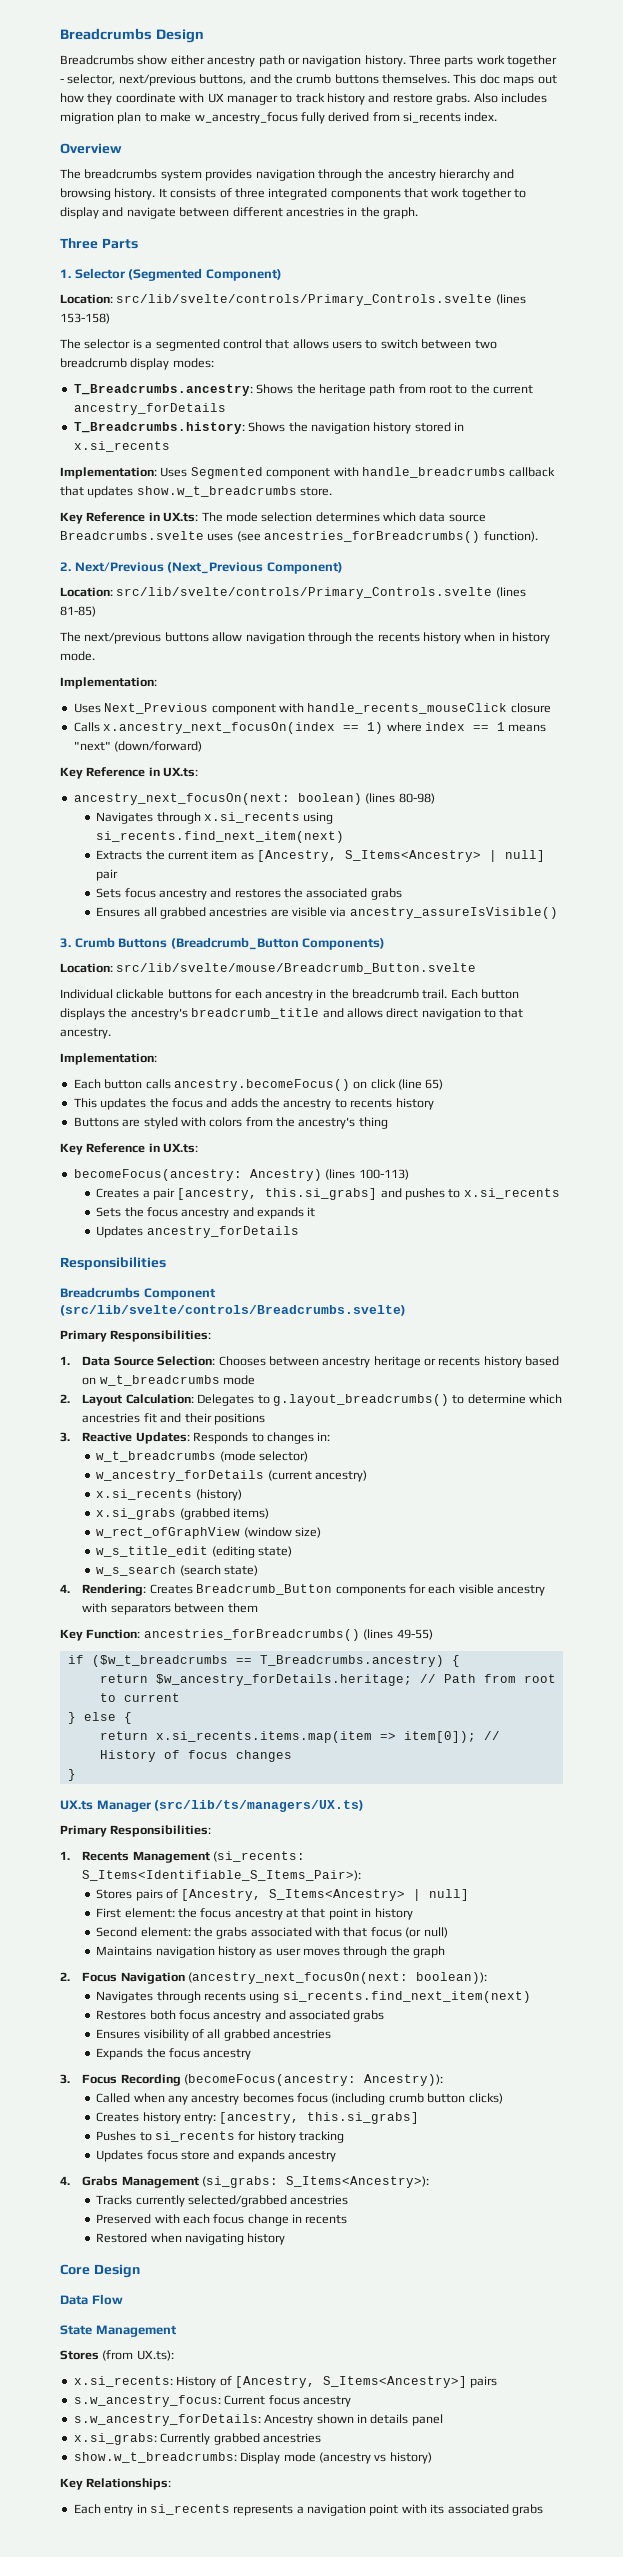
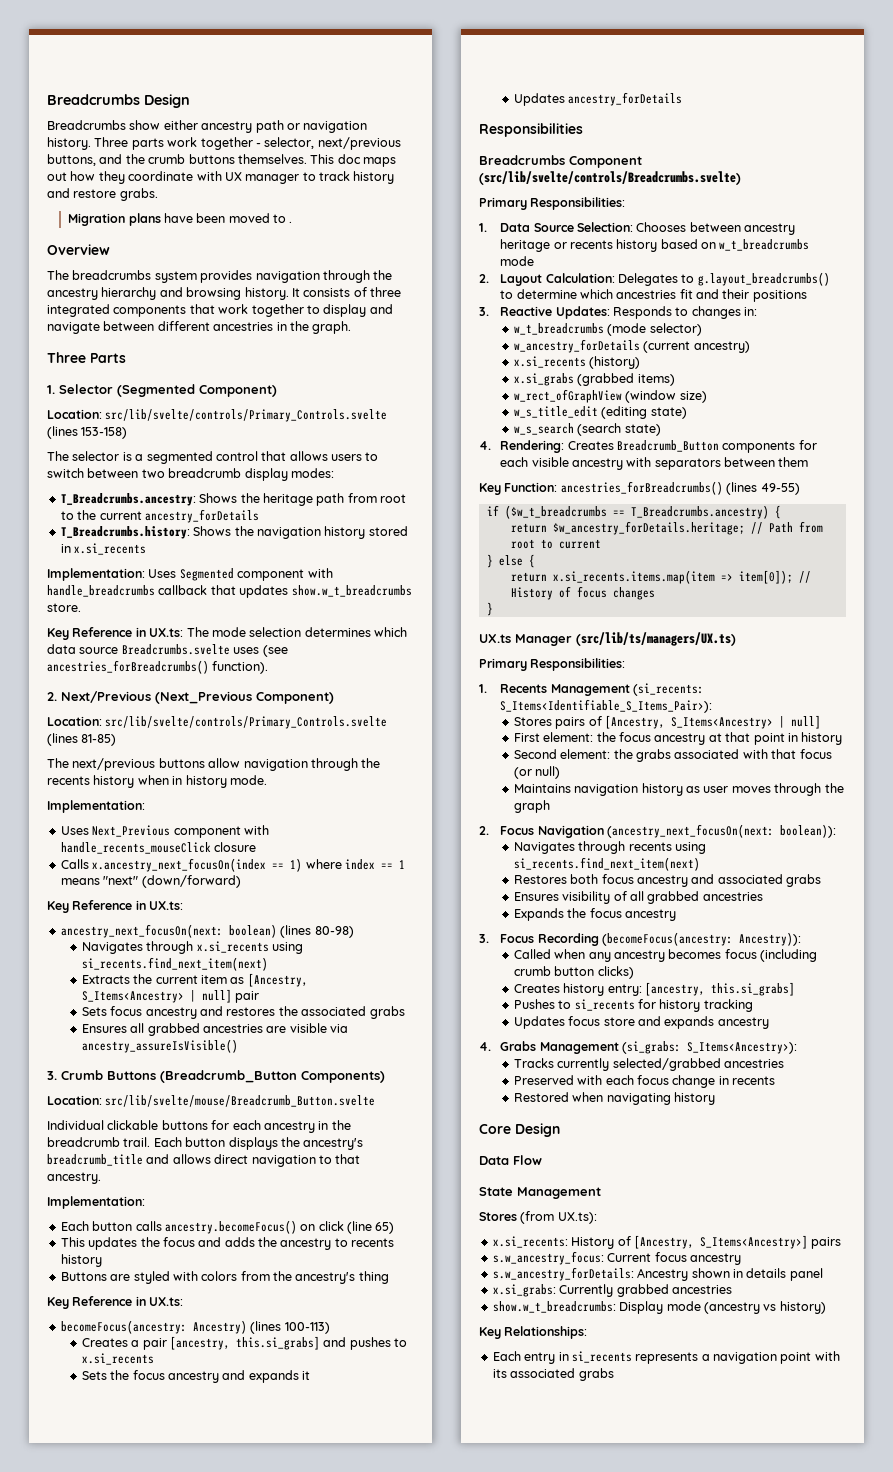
- This doc maps out how they coordinate with UX manager to track history and restore grabs. Also includes migration plan to make w_ancestry_focus fully derived from si_recents index.
+ This doc maps out how they coordinate with UX manager to track history and restore grabs.
+ Migration plans have been moved to .

